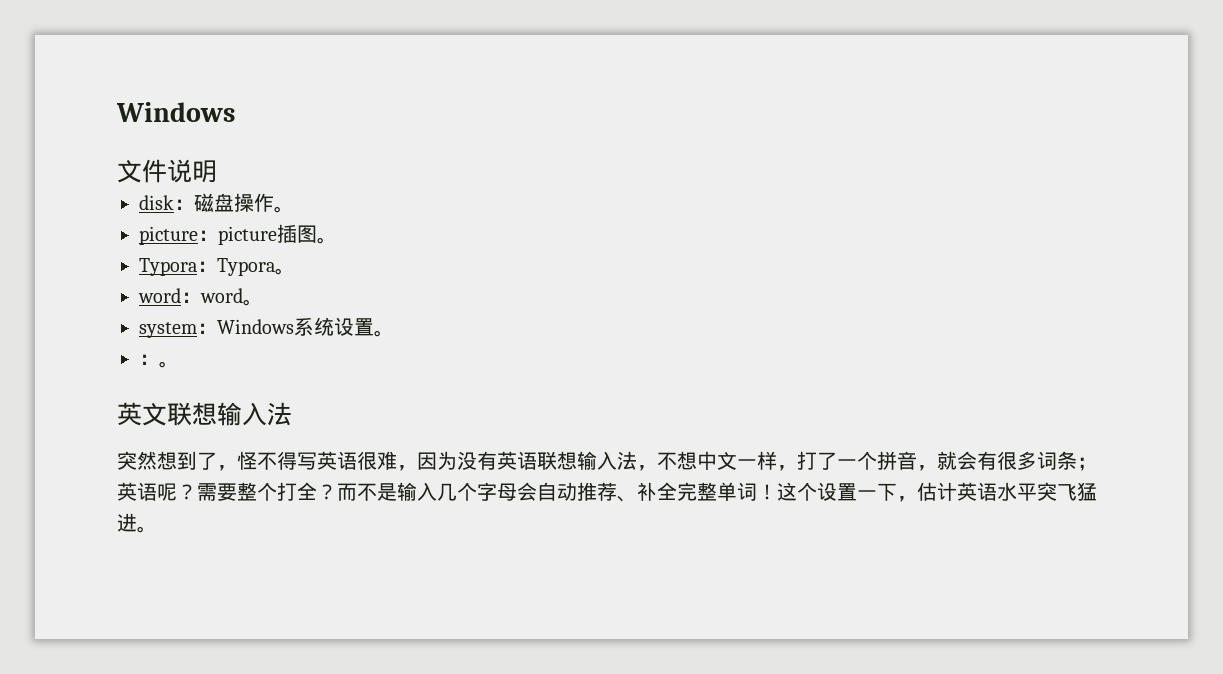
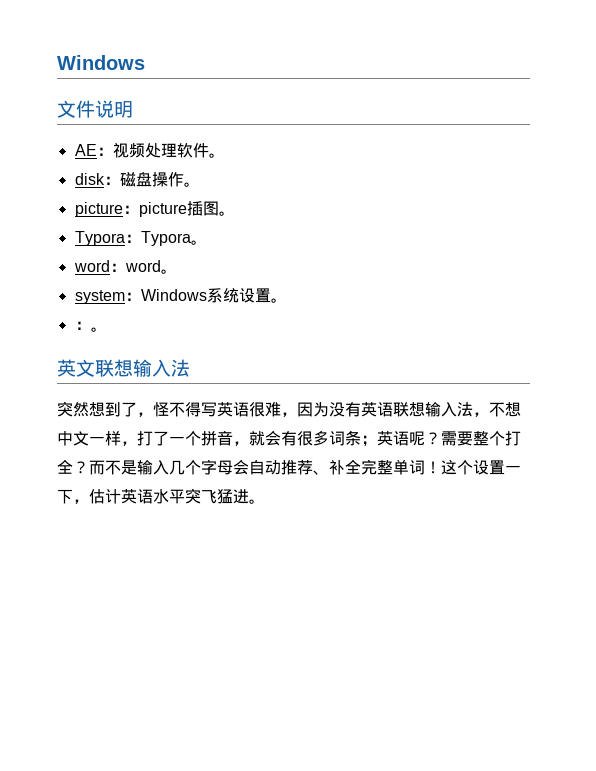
+ AE：视频处理软件。

